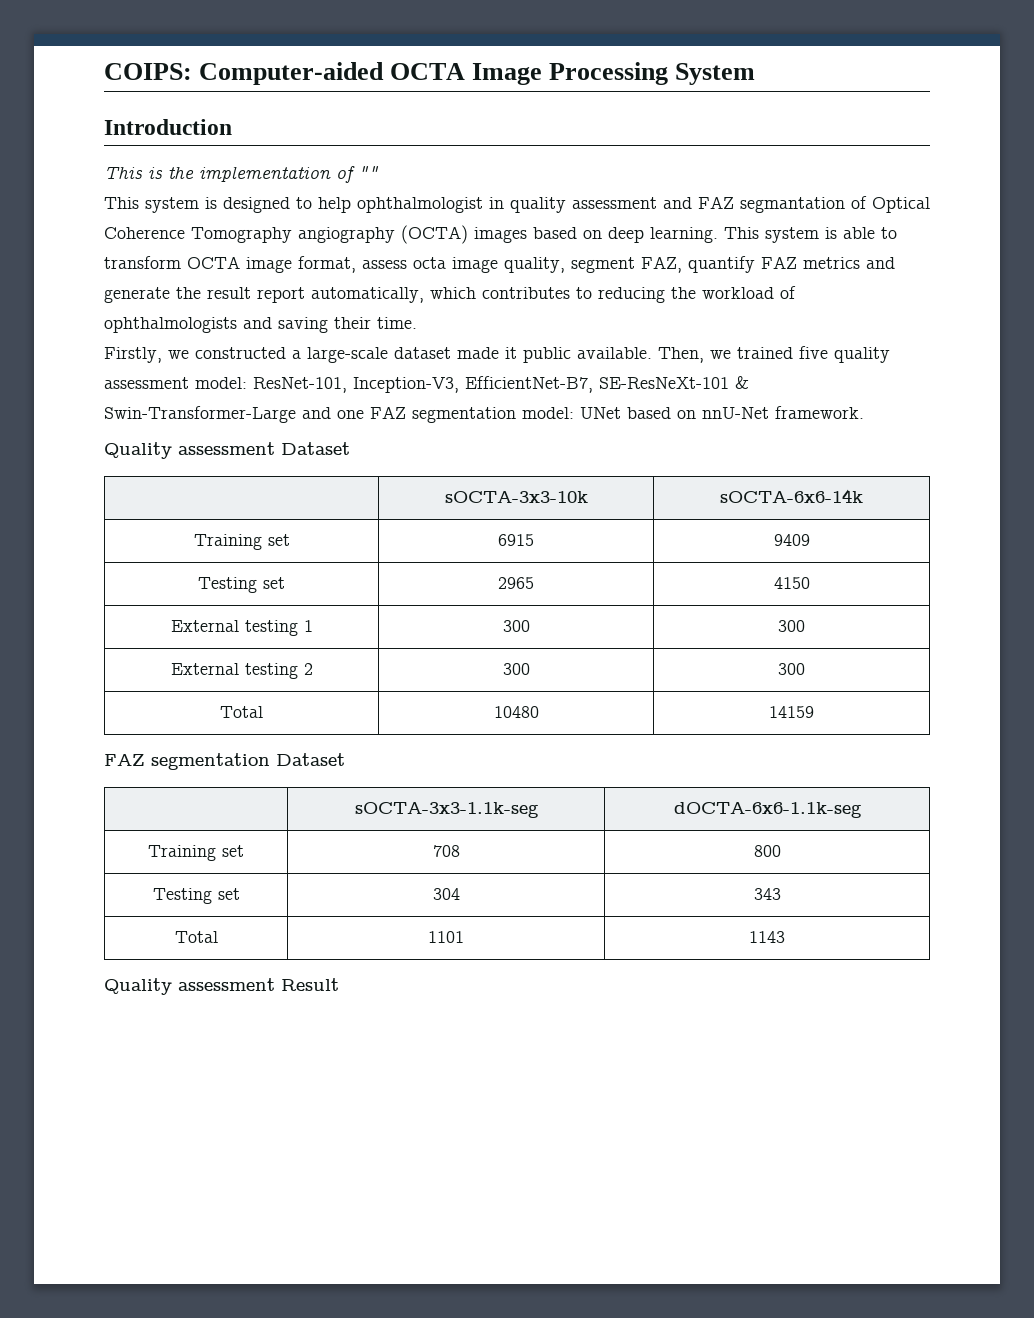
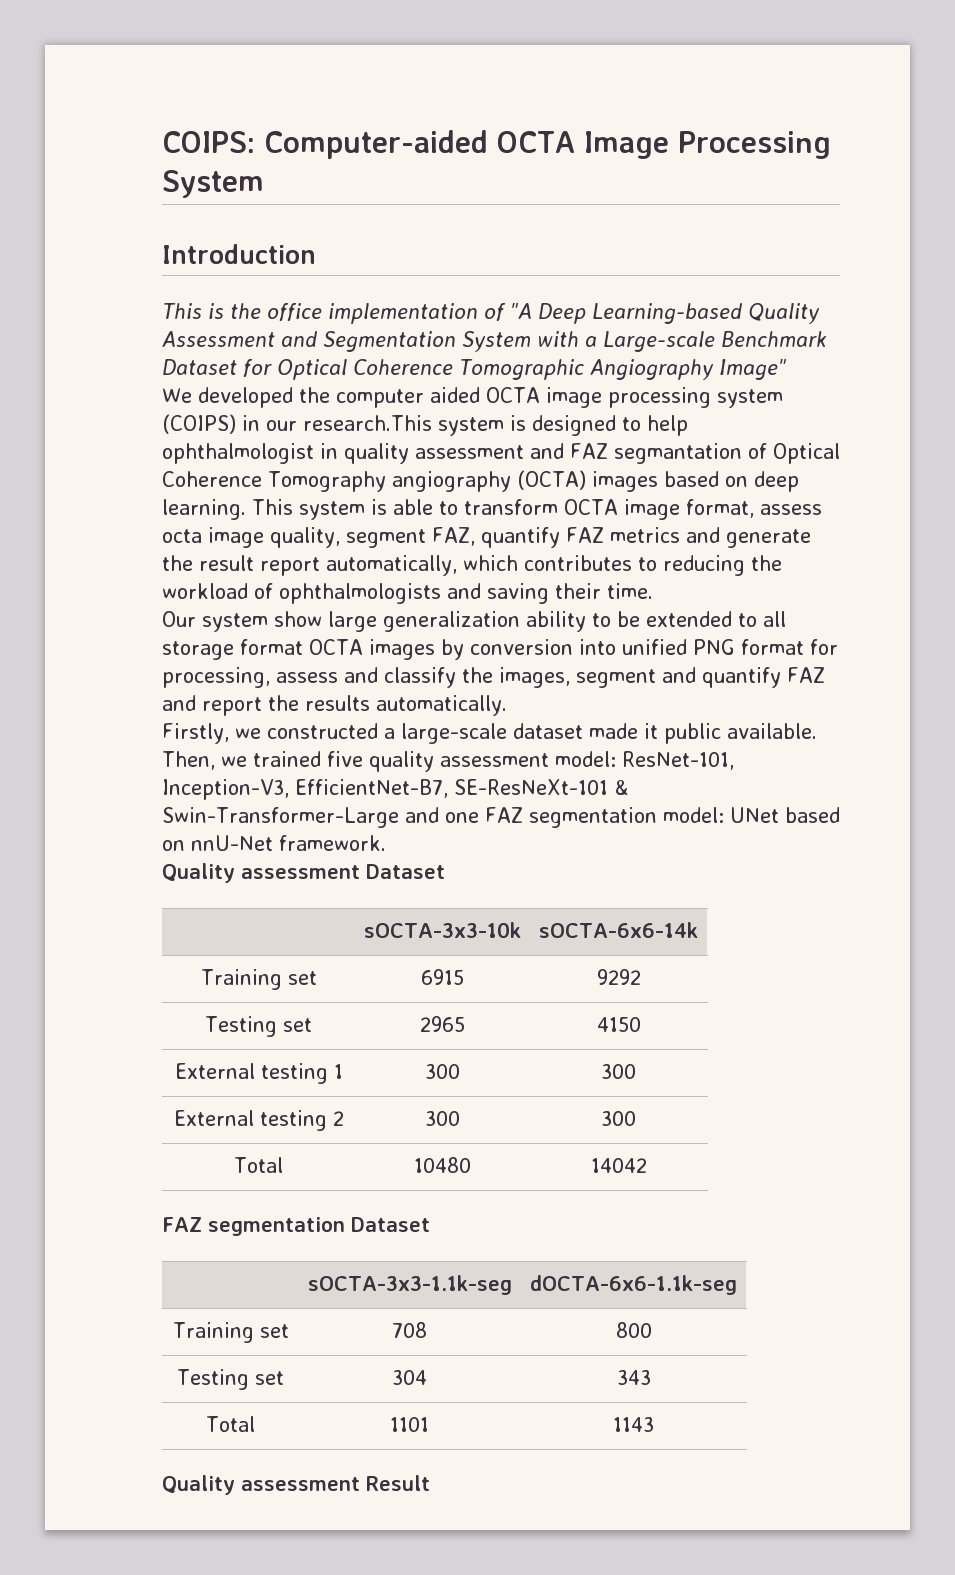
- This is the implementation of ""
- This system is designed to help ophthalmologist in quality assessment and FAZ segmantation of Optical Coherence Tomography angiography (OCTA) images based on deep learning.
+ This is the office implementation of "A Deep Learning-based Quality Assessment and Segmentation System with a Large-scale Benchmark Dataset for Optical Coherence Tomographic Angiography Image"
+ We developed the computer aided OCTA image processing system (COIPS) in our research.This system is designed to help ophthalmologist in quality assessment and FAZ segmantation of Optical Coherence Tomography angiography (OCTA) images based on deep learning.
+ Our system show large generalization ability to be extended to all storage format OCTA images by conversion into unified PNG format for processing, assess and classify the images, segment and quantify FAZ and report the results automatically.
- Training set | 6915 | 9409
+ Training set | 6915 | 9292
- Total | 10480 | 14159
+ Total | 10480 | 14042

